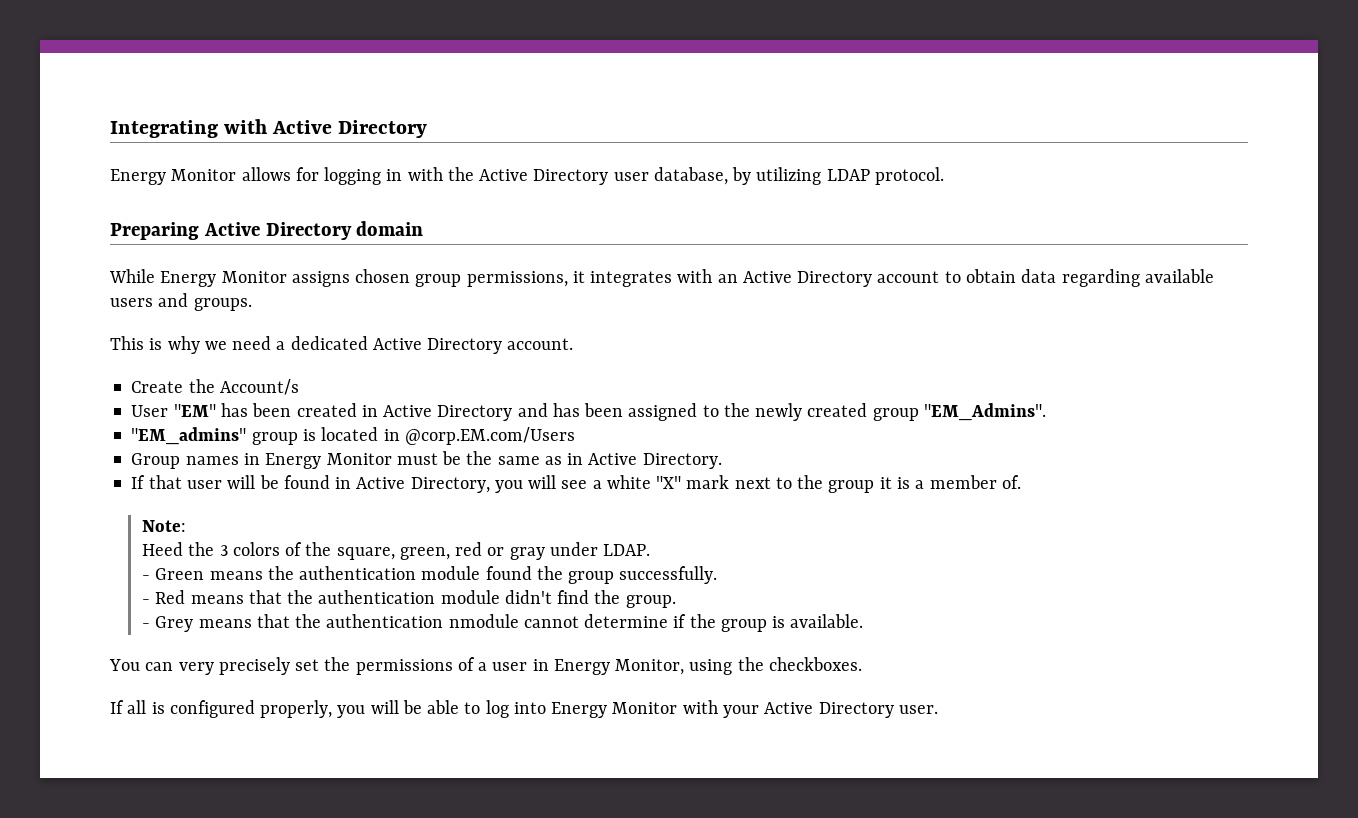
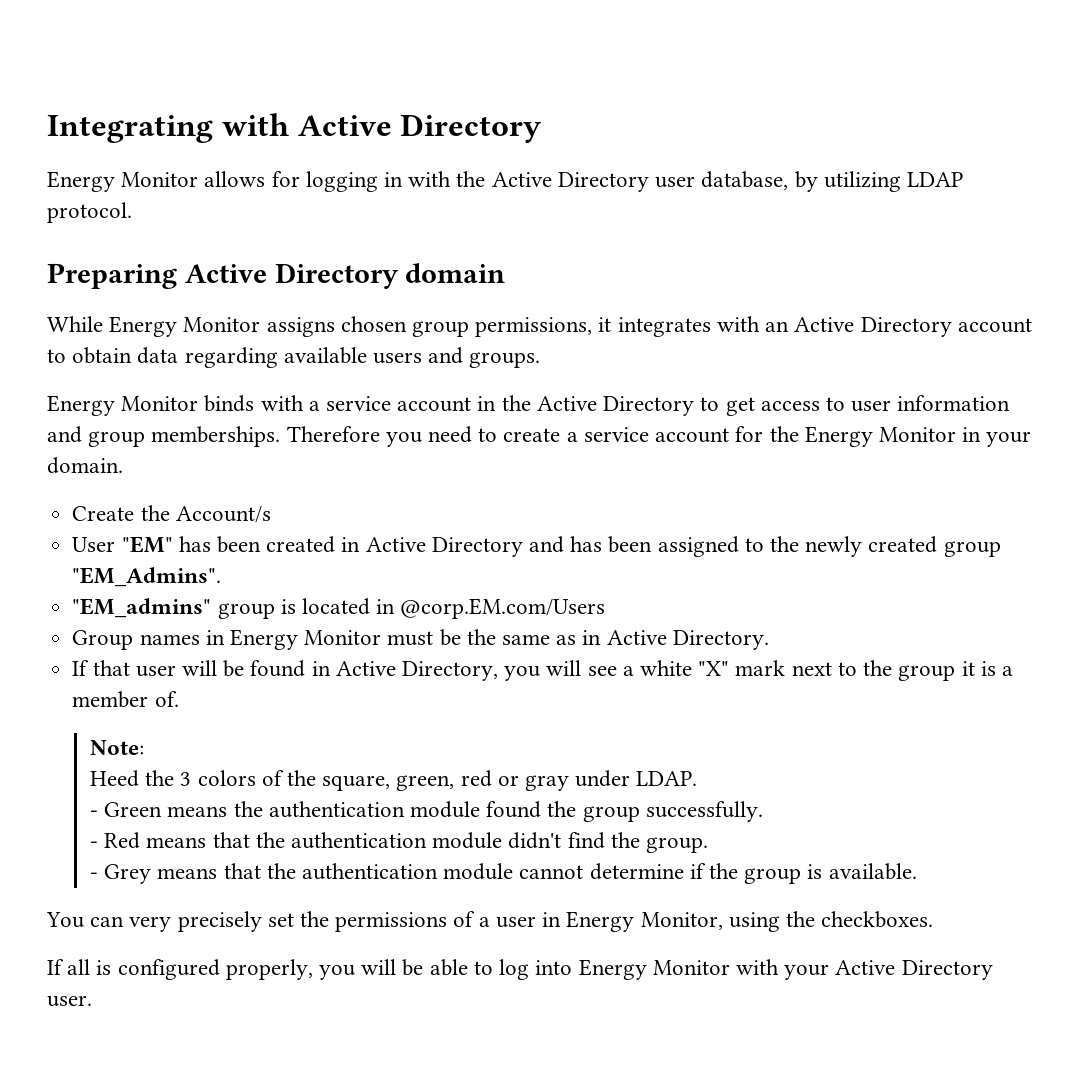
- This is why we need a dedicated Active Directory account.
+ Energy Monitor binds with a service account in the Active Directory to get access to user information and group memberships. Therefore you need to create a service account for the Energy Monitor in your domain.
- - Grey means that the authentication nmodule cannot determine if the group is available.
+ - Grey means that the authentication module cannot determine if the group is available.

